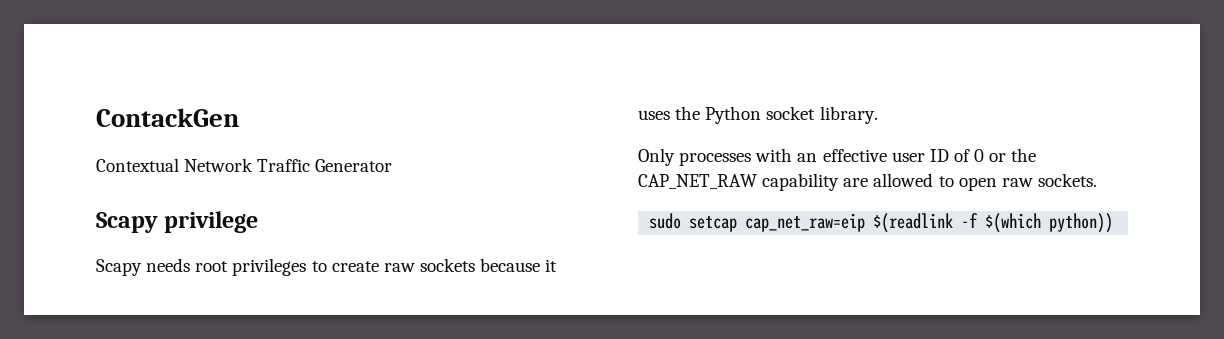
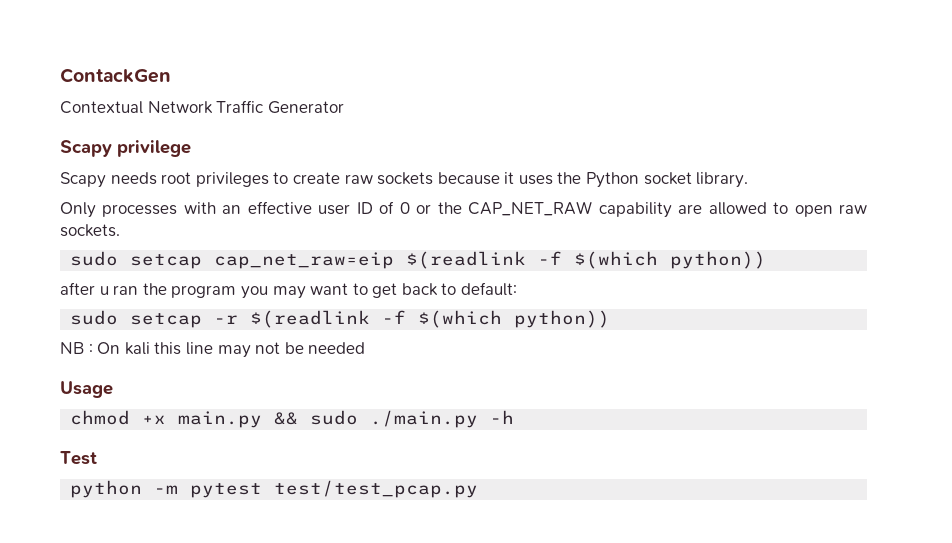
+ after u ran the program you may want to get back to default:
+ sudo setcap -r $(readlink -f $(which python))
+ NB : On kali this line may not be needed
+ Usage
+ chmod +x main.py && sudo ./main.py -h
+ Test
+ python -m pytest test/test_pcap.py

